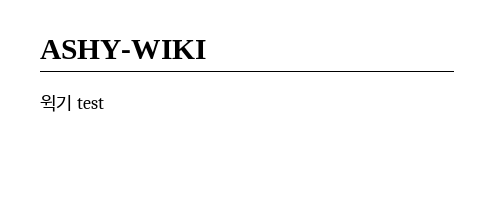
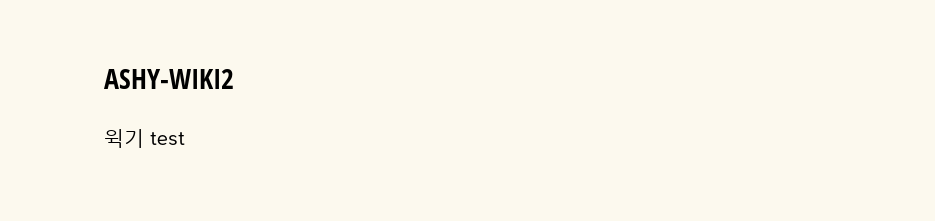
- ASHY-WIKI
+ ASHY-WIKI2

